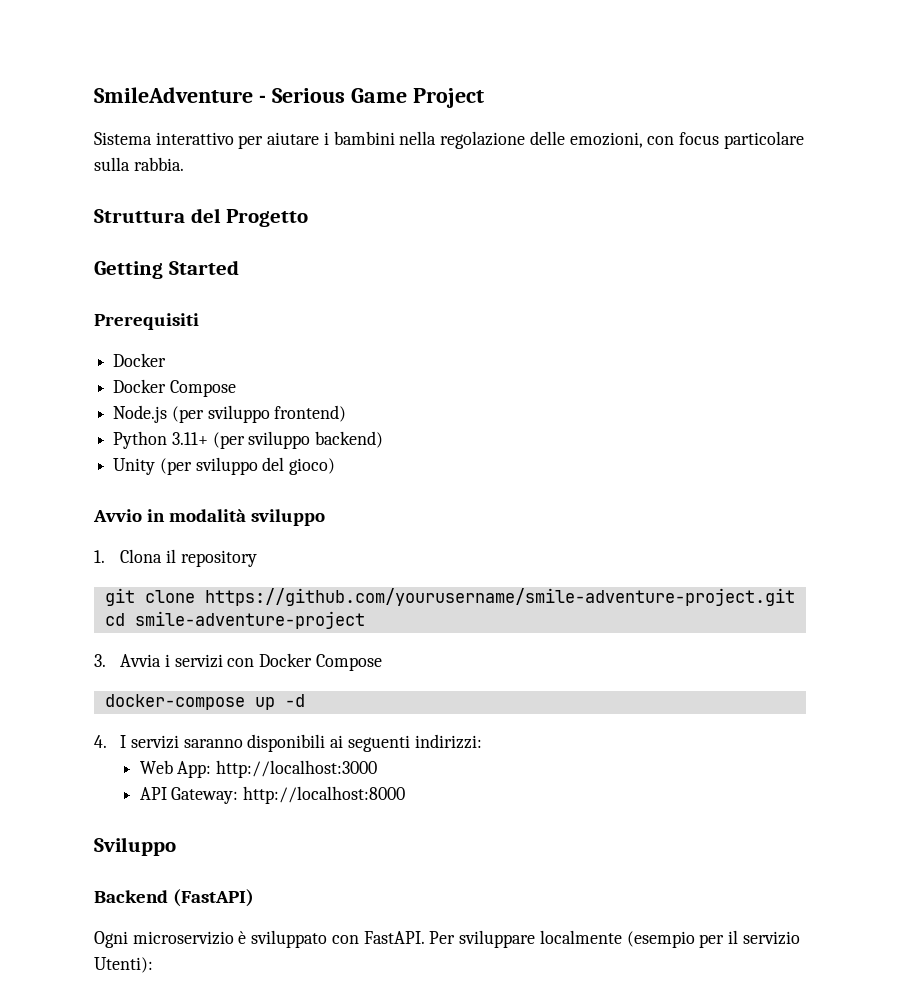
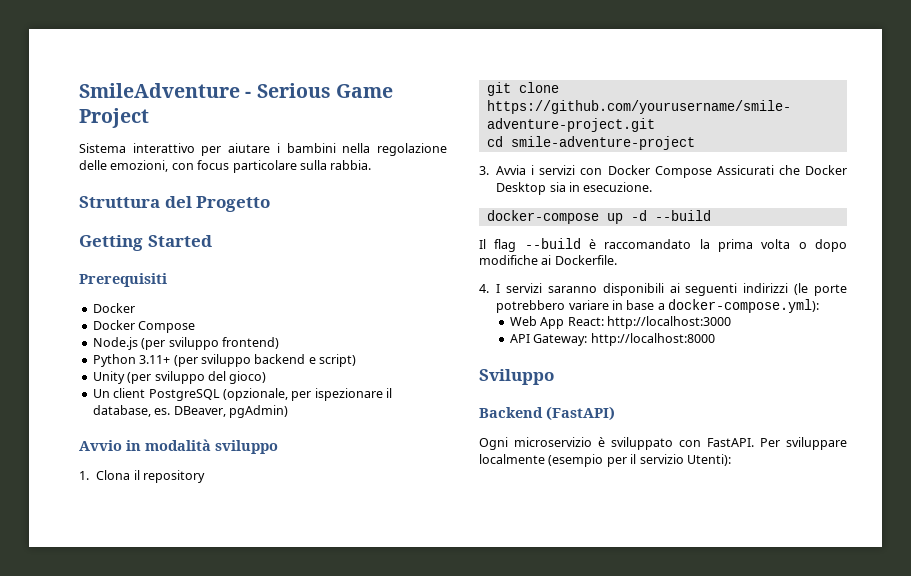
- Python 3.11+ (per sviluppo backend)
+ Python 3.11+ (per sviluppo backend e script)
+ Un client PostgreSQL (opzionale, per ispezionare il database, es. DBeaver, pgAdmin)
- 3. Avvia i servizi con Docker Compose
- docker-compose up -d
+ 3. Avvia i servizi con Docker Compose Assicurati che Docker Desktop sia in esecuzione.
+ docker-compose up -d --build
+ Il flag --build è raccomandato la prima volta o dopo modifiche ai Dockerfile.
- 4. I servizi saranno disponibili ai seguenti indirizzi:
+ 4. I servizi saranno disponibili ai seguenti indirizzi (le porte potrebbero variare in base a docker-compose.yml):
- Web App: http://localhost:3000
+ Web App React: http://localhost:3000

